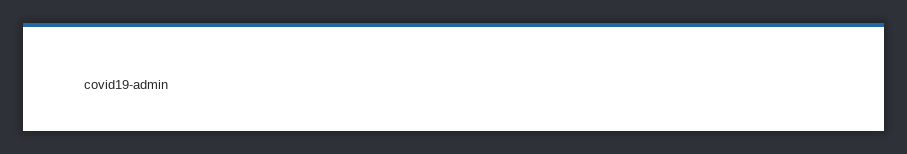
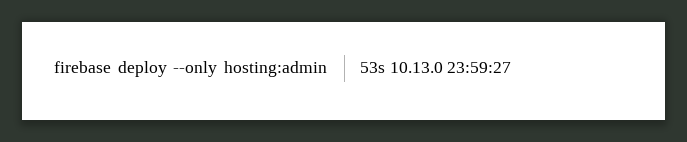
- covid19-admin
+ firebase deploy --only hosting:admin 53s 10.13.0 23:59:27

